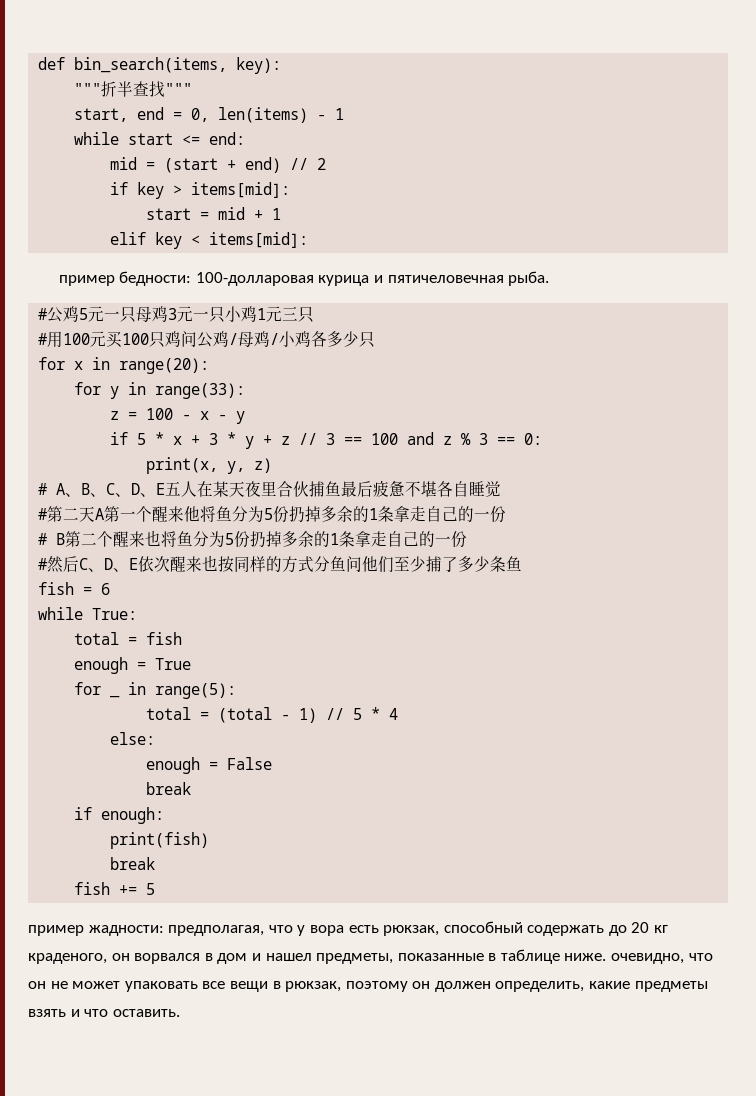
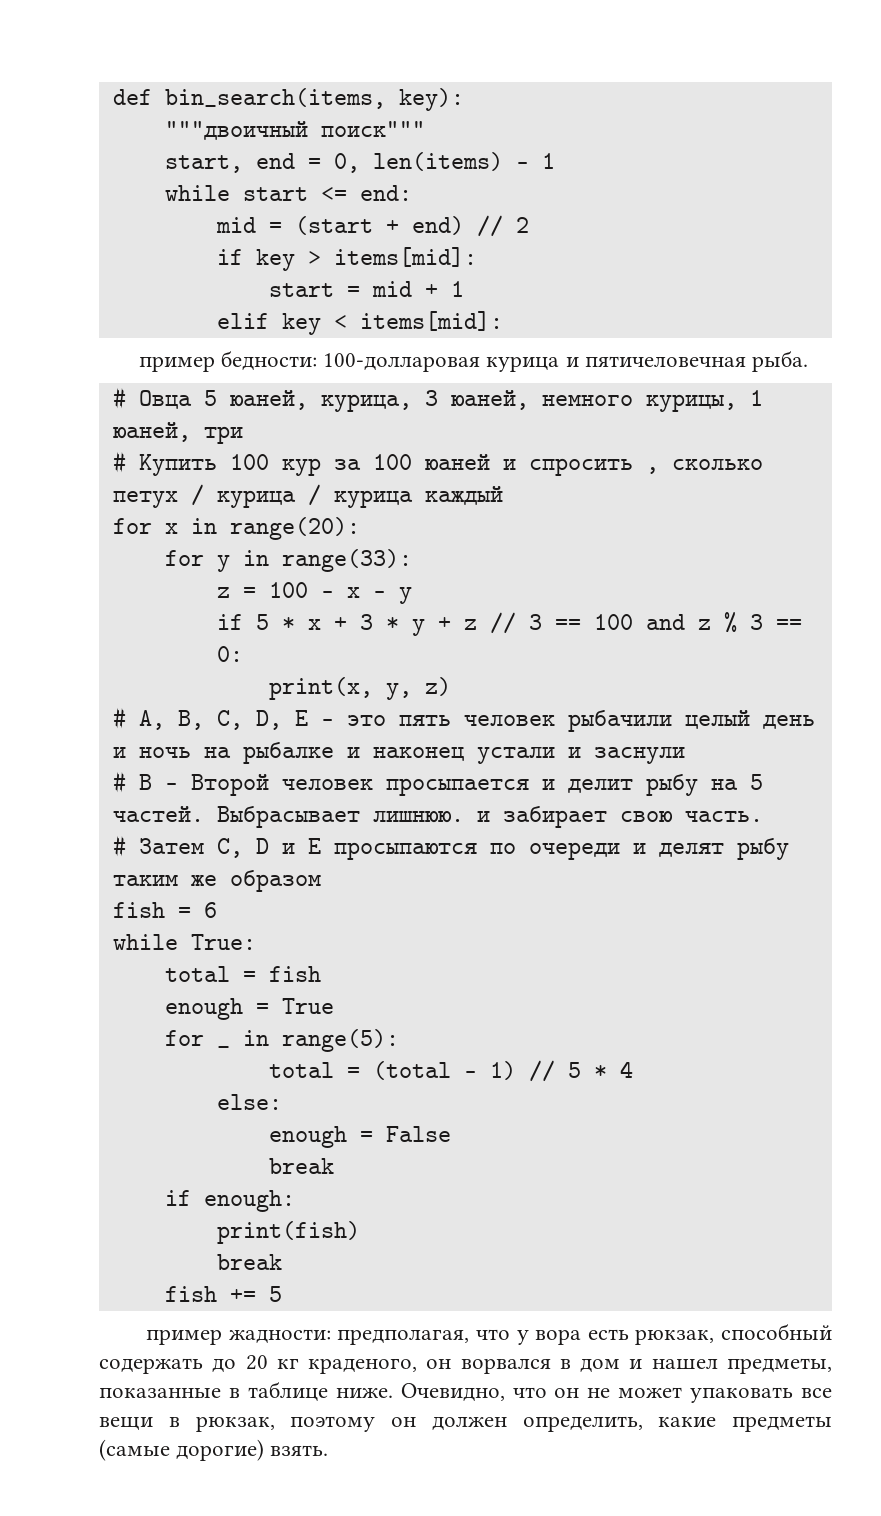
- """折半查找"""
+ """двоичный поиск"""
- #公鸡5元一只母鸡3元一只小鸡1元三只
- #用100元买100只鸡问公鸡/母鸡/小鸡各多少只
+ # Овца 5 юаней, курица, 3 юаней, немного курицы, 1 юаней, три
+ # Купить 100 кур за 100 юаней и спросить , сколько петух / курица / курица каждый
- # A、B、C、D、E五人在某天夜里合伙捕鱼最后疲惫不堪各自睡觉
- #第二天A第一个醒来他将鱼分为5份扔掉多余的1条拿走自己的一份
- # B第二个醒来也将鱼分为5份扔掉多余的1条拿走自己的一份
- #然后C、D、E依次醒来也按同样的方式分鱼问他们至少捕了多少条鱼
+ # A, B, C, D, E - это пять человек рыбачили целый день и ночь на рыбалке и наконец устали и заснули
+ # B - Второй человек просыпается и делит рыбу на 5 частей. Выбрасывает лишнюю. и забирает свою часть.
+ # Затем C, D и E просыпаются по очереди и делят рыбу таким же образом
- пример жадности: предполагая, что у вора есть рюкзак, способный содержать до 20 кг краденого, он ворвался в дом и нашел предметы, показанные в таблице ниже. очевидно, что он не может упаковать все вещи в рюкзак, поэтому он должен определить, какие предметы взять и что оставить.
+ пример жадности: предполагая, что у вора есть рюкзак, способный содержать до 20 кг краденого, он ворвался в дом и нашел предметы, показанные в таблице ниже. Очевидно, что он не может упаковать все вещи в рюкзак, поэтому он должен определить, какие предметы (самые дорогие) взять.

